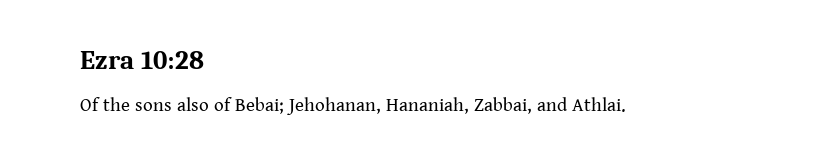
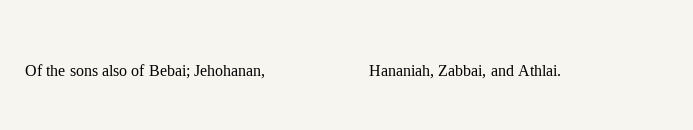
- Ezra 10:28

